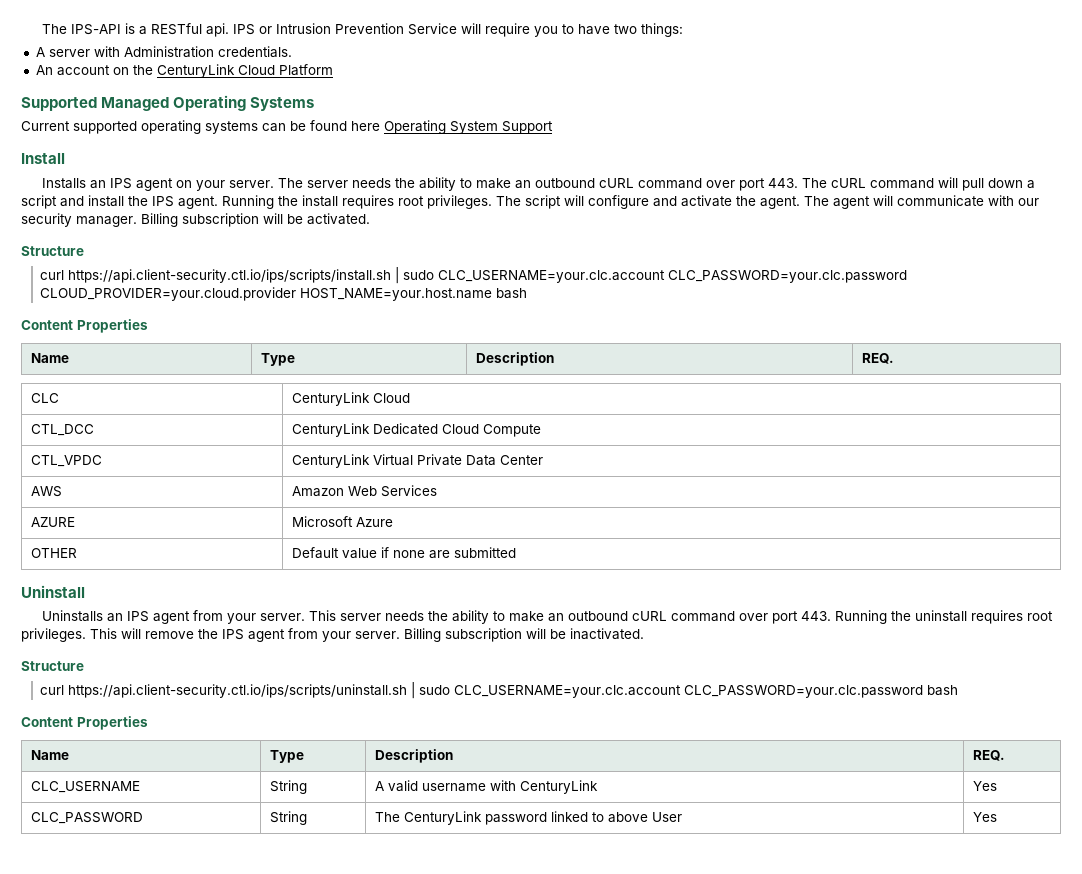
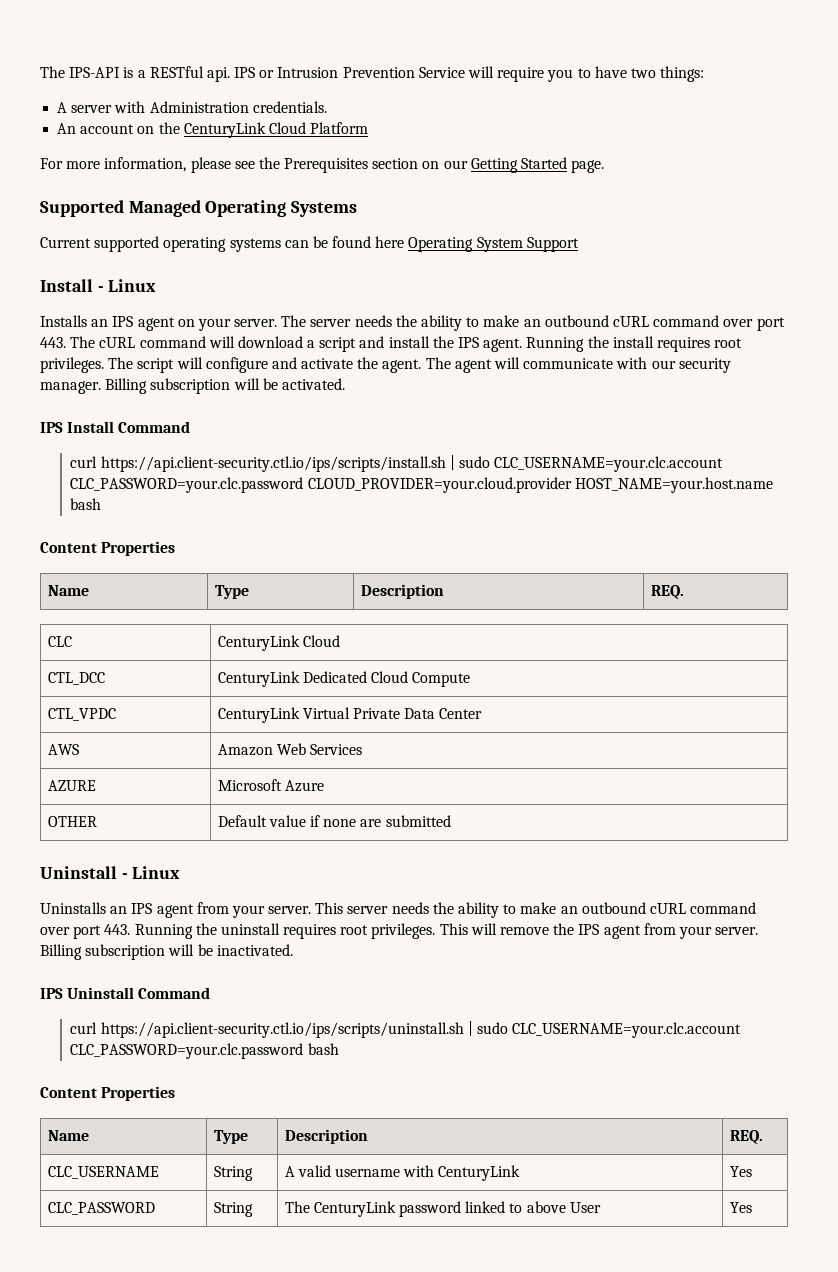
+ For more information, please see the Prerequisites section on our Getting Started page.
- Install
+ Install - Linux
- The server needs the ability to make an outbound cURL command over port 443. The cURL command will pull down a script and install the IPS agent.
+ The server needs the ability to make an outbound cURL command over port 443. The cURL command will download a script and install the IPS agent.
  Billing subscription will be activated.
- Structure
+ IPS Install Command
- Uninstall
+ Uninstall - Linux
  Billing subscription will be inactivated.
- Structure
+ IPS Uninstall Command

